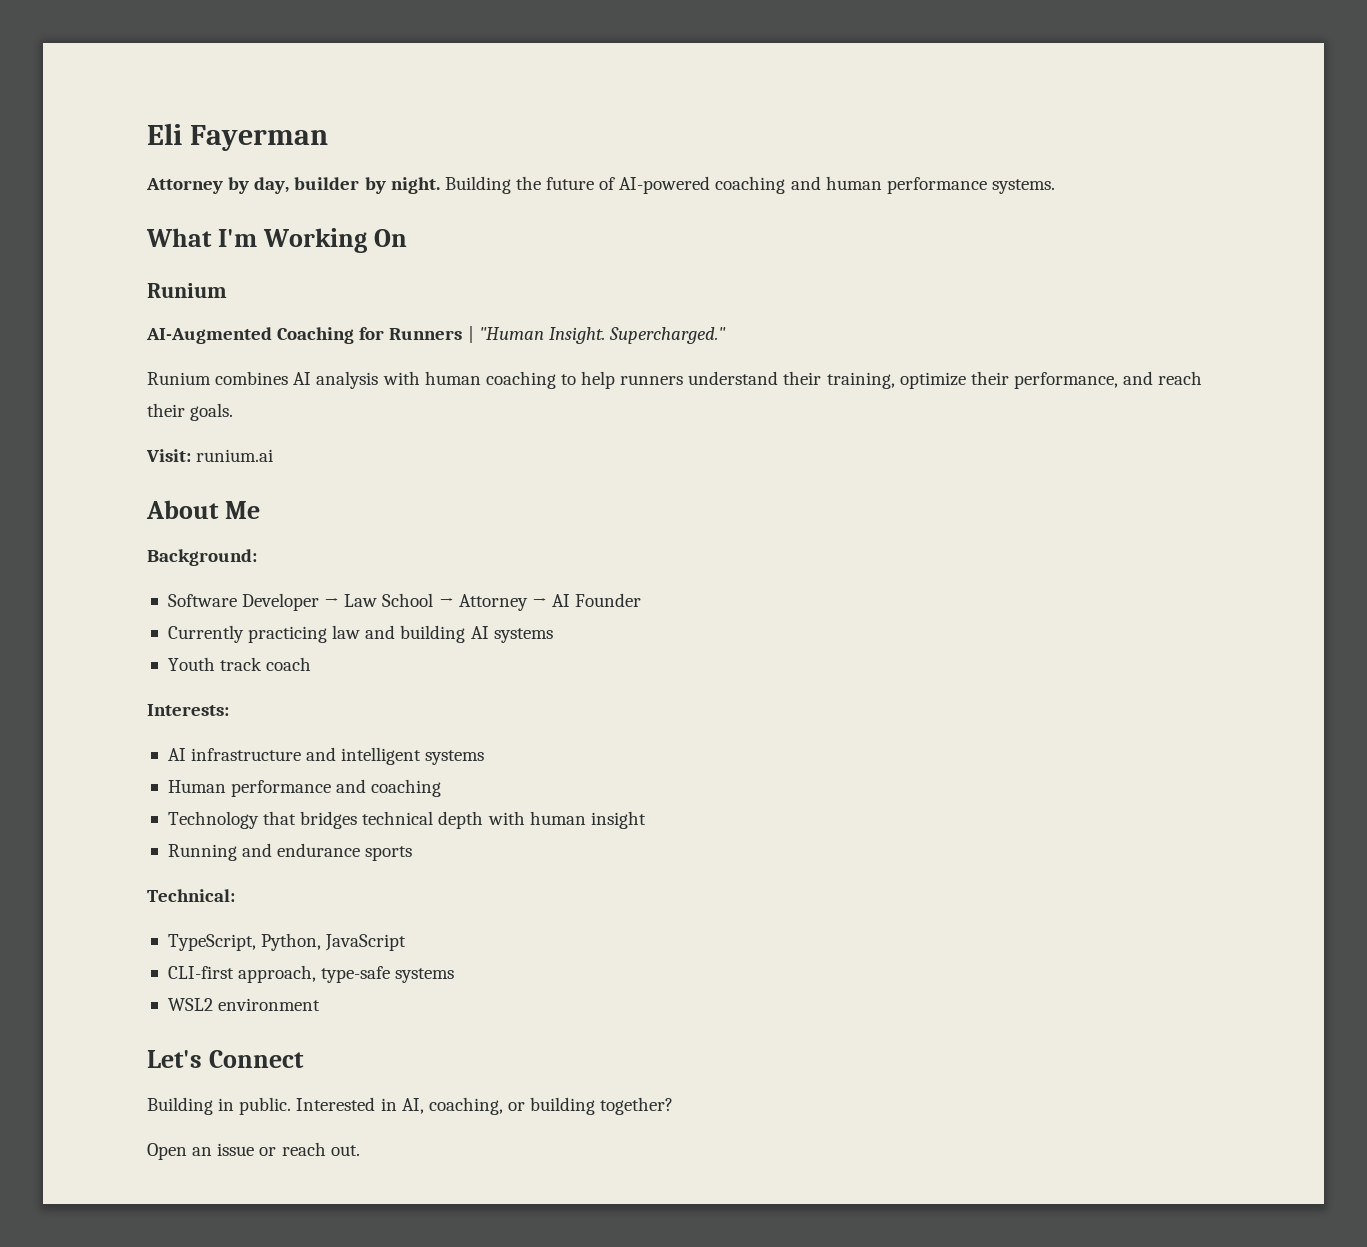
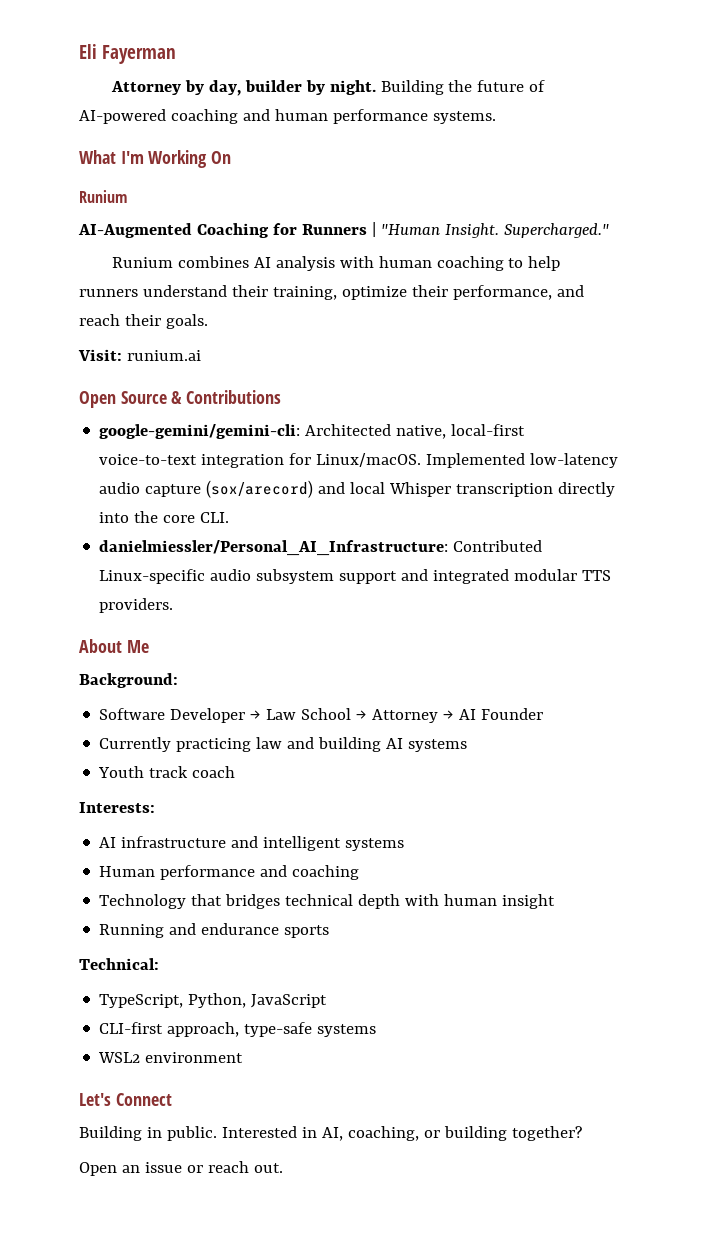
+ Open Source & Contributions
+ google-gemini/gemini-cli: Architected native, local-first voice-to-text integration for Linux/macOS. Implemented low-latency audio capture (sox/arecord) and local Whisper transcription directly into the core CLI.
+ danielmiessler/Personal_AI_Infrastructure: Contributed Linux-specific audio subsystem support and integrated modular TTS providers.

